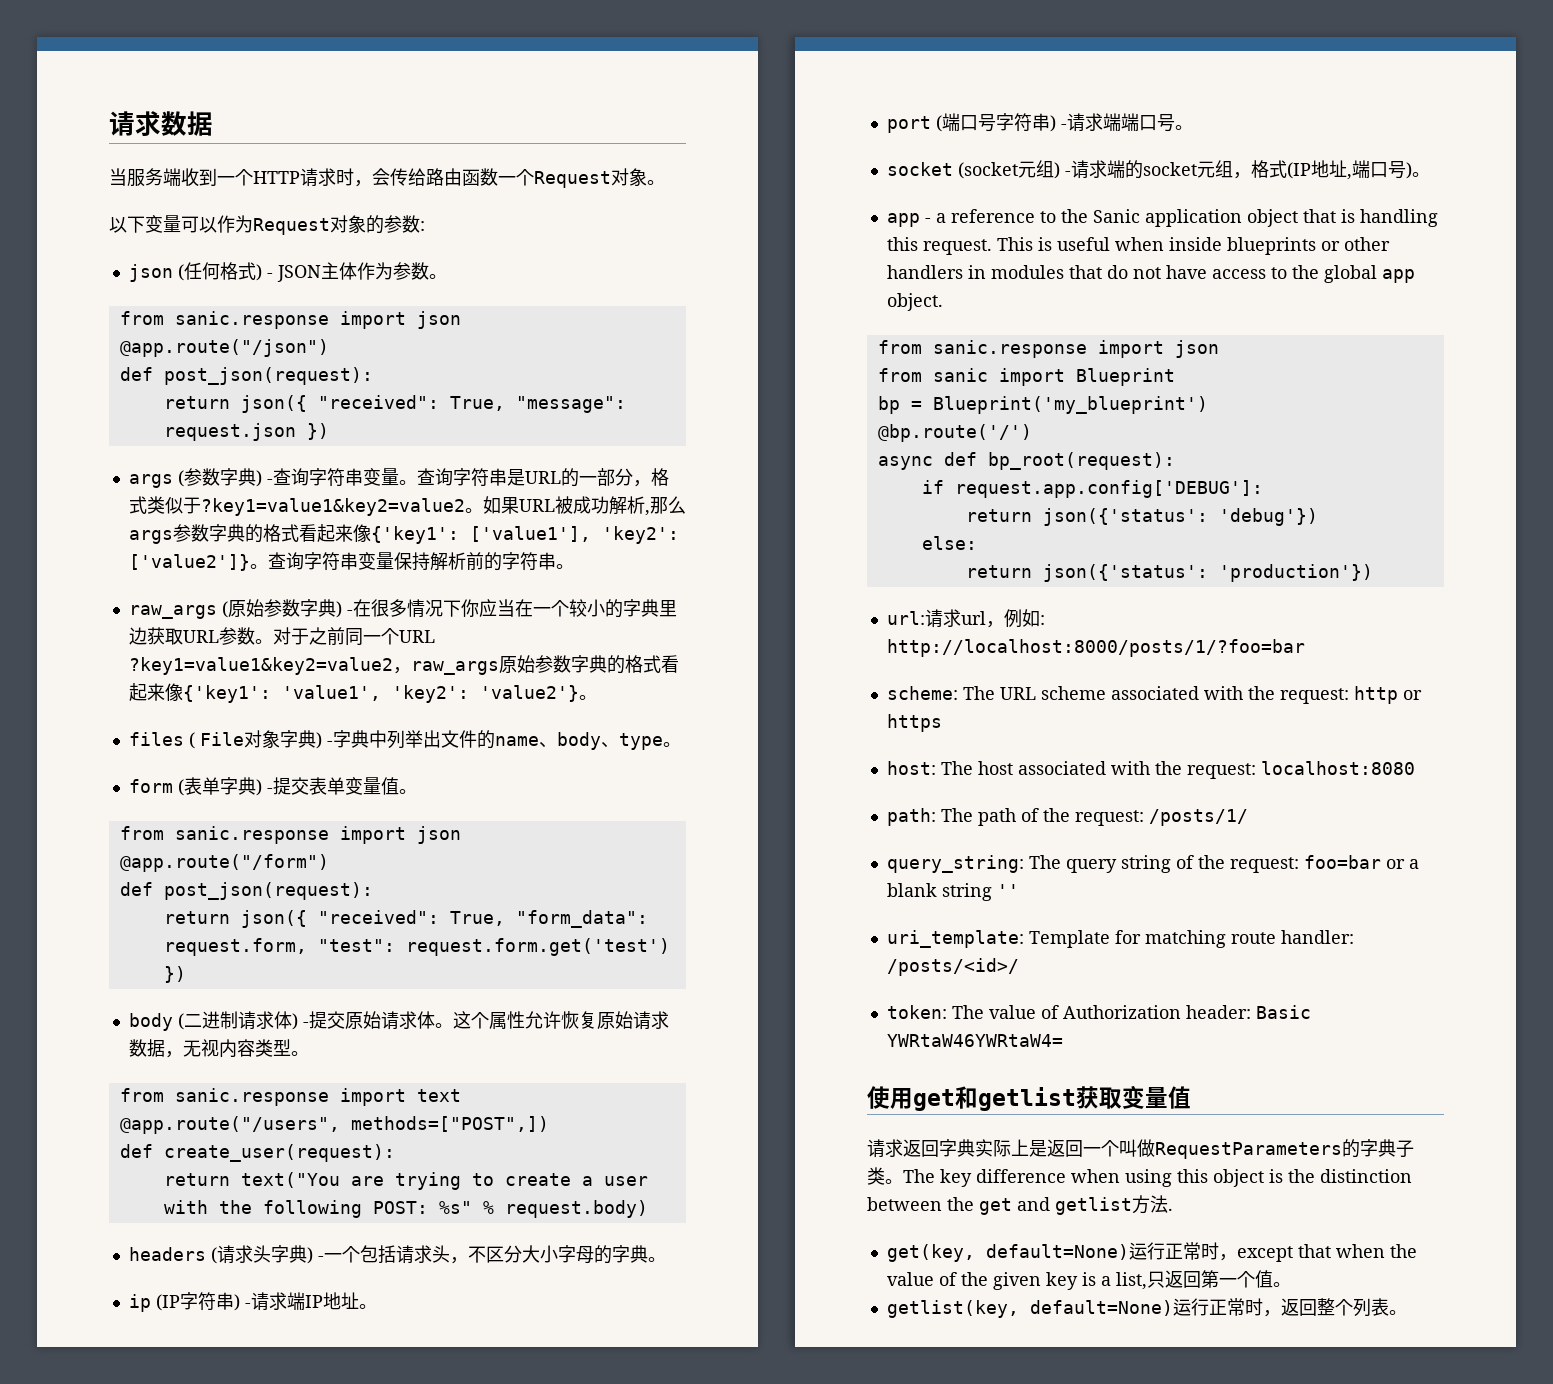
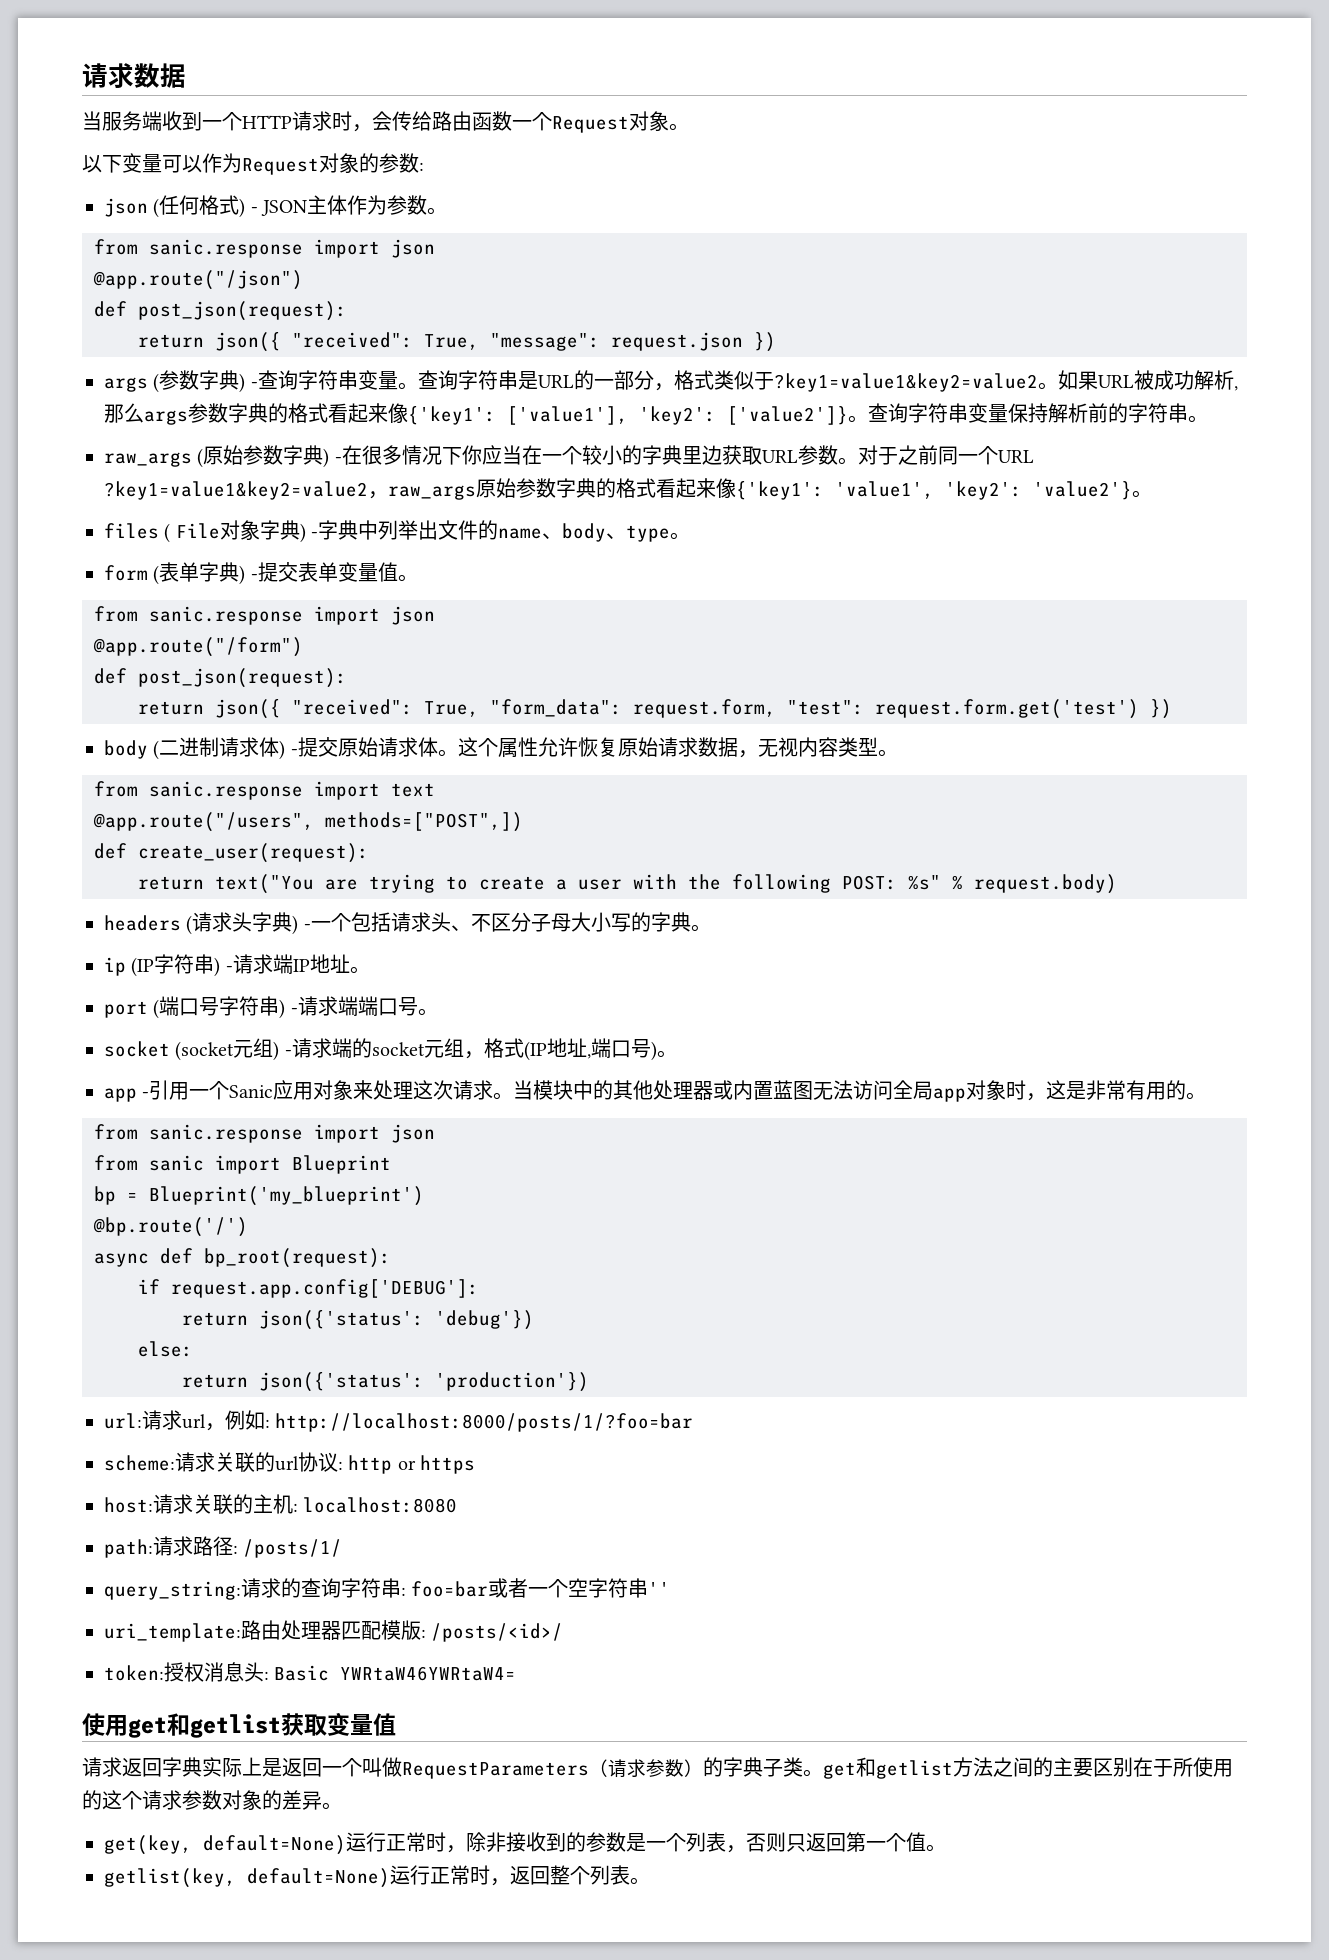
- headers (请求头字典) -一个包括请求头，不区分大小字母的字典。
+ headers (请求头字典) -一个包括请求头、不区分子母大小写的字典。
- app - a reference to the Sanic application object that is handling this request. This is useful when inside blueprints or other handlers in modules that do not have access to the global app object.
+ app -引用一个Sanic应用对象来处理这次请求。当模块中的其他处理器或内置蓝图无法访问全局app对象时，这是非常有用的。
- scheme: The URL scheme associated with the request: http or https
- host: The host associated with the request: localhost:8080
- path: The path of the request: /posts/1/
- query_string: The query string of the request: foo=bar or a blank string ''
- uri_template: Template for matching route handler: /posts/<id>/
- token: The value of Authorization header: Basic YWRtaW46YWRtaW4=
+ scheme:请求关联的url协议: http or https
+ host:请求关联的主机: localhost:8080
+ path:请求路径: /posts/1/
+ query_string:请求的查询字符串: foo=bar或者一个空字符串''
+ uri_template:路由处理器匹配模版: /posts/<id>/
+ token:授权消息头: Basic YWRtaW46YWRtaW4=
- 请求返回字典实际上是返回一个叫做RequestParameters的字典子类。The key difference when using this object is the distinction between the get and getlist方法.
+ 请求返回字典实际上是返回一个叫做RequestParameters（请求参数）的字典子类。get和getlist方法之间的主要区别在于所使用的这个请求参数对象的差异。
- get(key, default=None)运行正常时，except that when the value of the given key is a list,只返回第一个值。
+ get(key, default=None)运行正常时，除非接收到的参数是一个列表，否则只返回第一个值。

